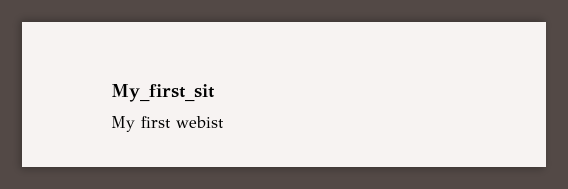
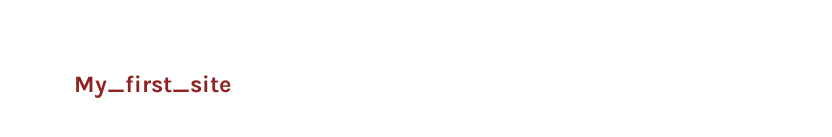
- My_first_sit
- My first webist
+ My_first_site

